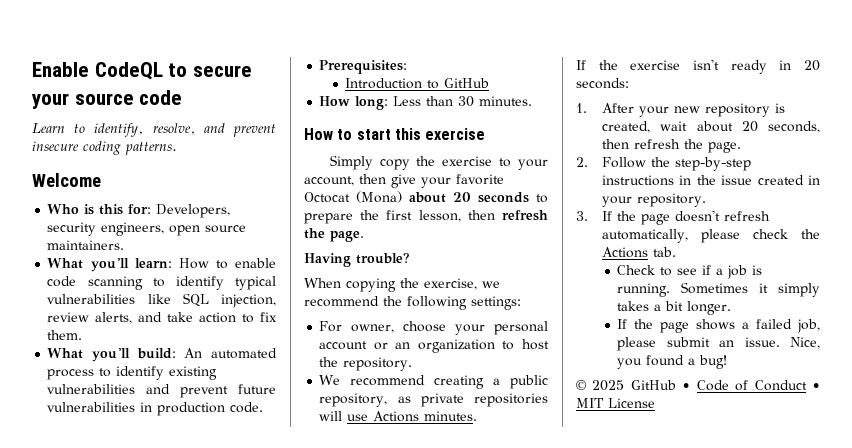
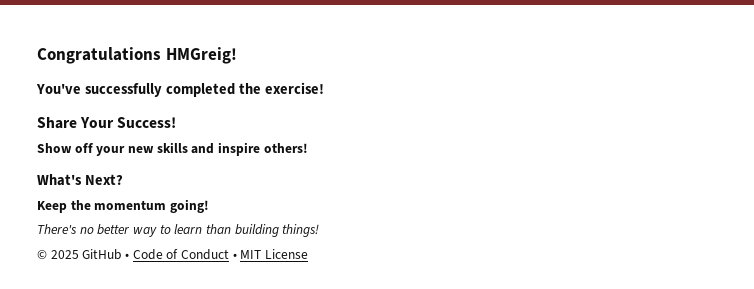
- Enable CodeQL to secure your source code
- Learn to identify, resolve, and prevent insecure coding patterns.
- Welcome
- Who is this for: Developers, security engineers, open source maintainers.
- What you'll learn: How to enable code scanning to identify typical vulnerabilities like SQL injection, review alerts, and take action to fix them.
- What you'll build: An automated process to identify existing vulnerabilities and prevent future vulnerabilities in production code.
- Prerequisites:
- Introduction to GitHub
- How long: Less than 30 minutes.
- How to start this exercise
- Simply copy the exercise to your account, then give your favorite Octocat (Mona) about 20 seconds to prepare the first lesson, then refresh the page.
- Having trouble?
- When copying the exercise, we recommend the following settings:
- For owner, choose your personal account or an organization to host the repository.
- We recommend creating a public repository, as private repositories will use Actions minutes.
- If the exercise isn't ready in 20 seconds:
- 1. After your new repository is created, wait about 20 seconds, then refresh the page.
- 2. Follow the step-by-step instructions in the issue created in your repository.
- 3. If the page doesn't refresh automatically, please check the Actions tab.
- Check to see if a job is running. Sometimes it simply takes a bit longer.
- If the page shows a failed job, please submit an issue. Nice, you found a bug!
+ Congratulations HMGreig!
+ You've successfully completed the exercise!
+ Share Your Success!
+ Show off your new skills and inspire others!
+ What's Next?
+ Keep the momentum going!
+ There's no better way to learn than building things!

